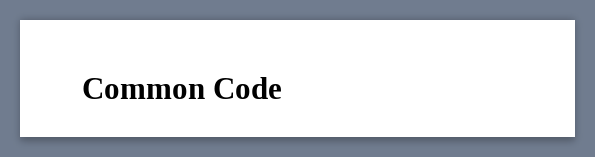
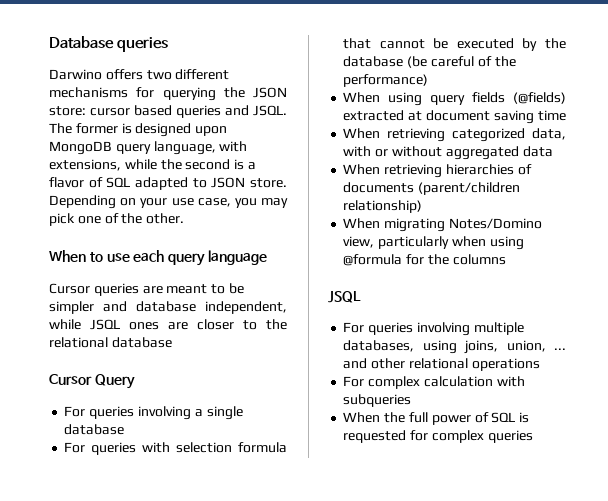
- Common Code
+ Database queries
+ Darwino offers two different mechanisms for querying the JSON store: cursor based queries and JSQL. The former is designed upon MongoDB query language, with extensions, while the second is a flavor of SQL adapted to JSON store. Depending on your use case, you may pick one of the other.
+ When to use each query language
+ Cursor queries are meant to be simpler and database independent, while JSQL ones are closer to the relational database
+ Cursor Query
+ For queries involving a single database
+ For queries with selection formula that cannot be executed by the database (be careful of the performance)
+ When using query fields (@fields) extracted at document saving time
+ When retrieving categorized data, with or without aggregated data
+ When retrieving hierarchies of documents (parent/children relationship)
+ When migrating Notes/Domino view, particularly when using @formula for the columns
+ JSQL
+ For queries involving multiple databases, using joins, union, ... and other relational operations
+ For complex calculation with subqueries
+ When the full power of SQL is requested for complex queries

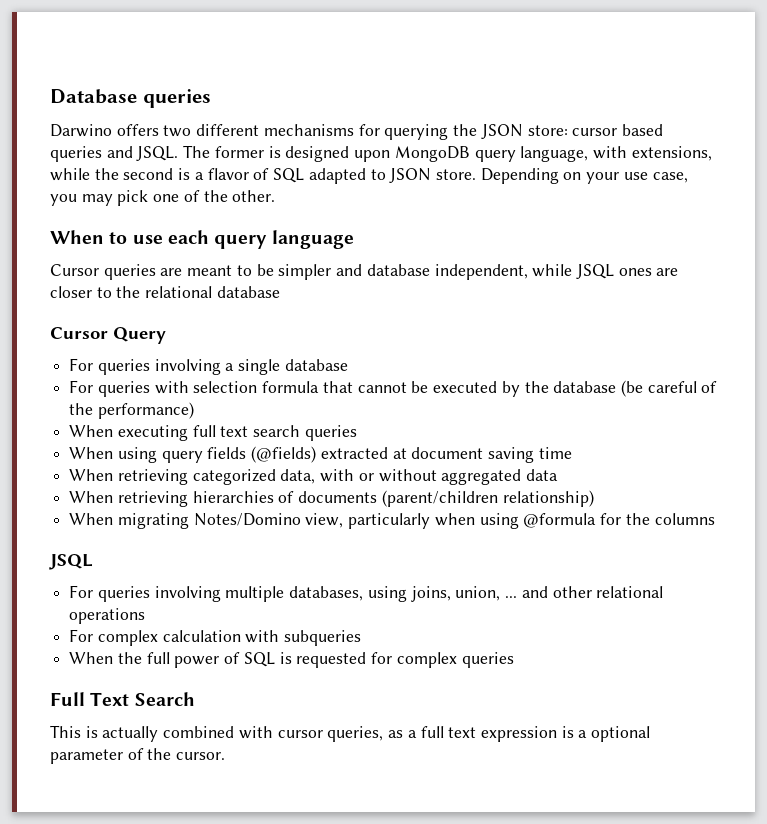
+ When executing full text search queries
+ Full Text Search
+ This is actually combined with cursor queries, as a full text expression is a optional parameter of the cursor.

